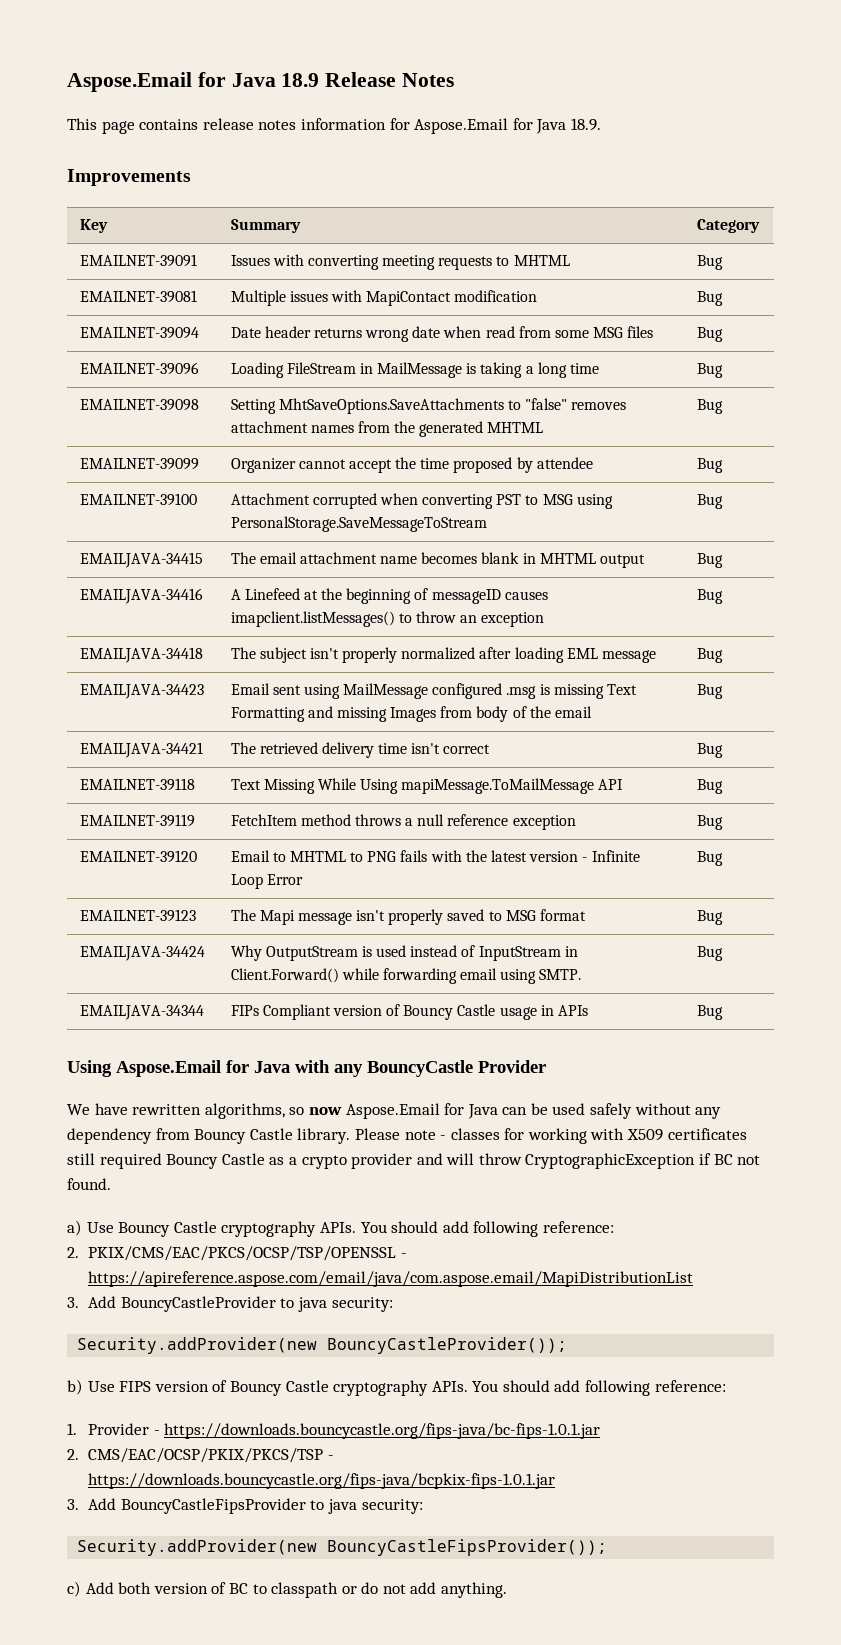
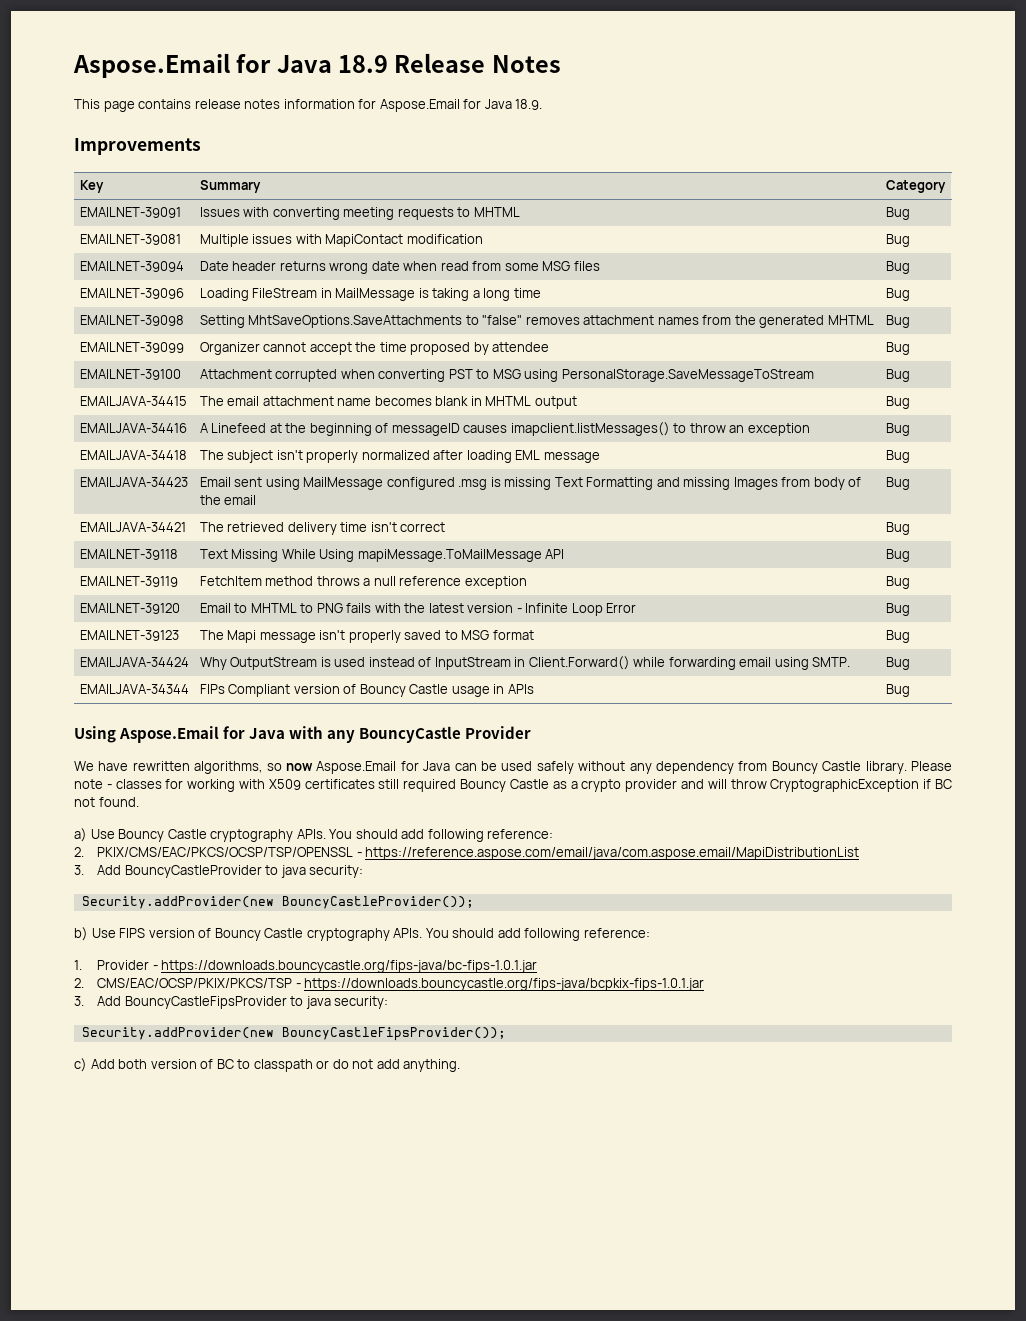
- 2. PKIX/CMS/EAC/PKCS/OCSP/TSP/OPENSSL - https://apireference.aspose.com/email/java/com.aspose.email/MapiDistributionList
+ 2. PKIX/CMS/EAC/PKCS/OCSP/TSP/OPENSSL - https://reference.aspose.com/email/java/com.aspose.email/MapiDistributionList

